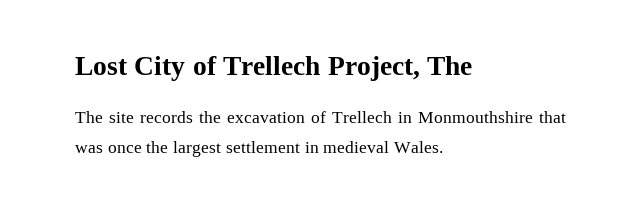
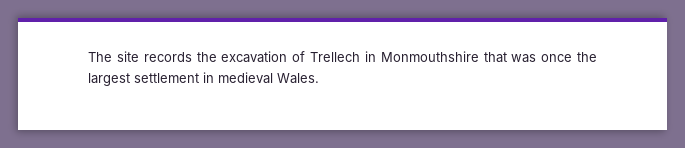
- Lost City of Trellech Project, The

